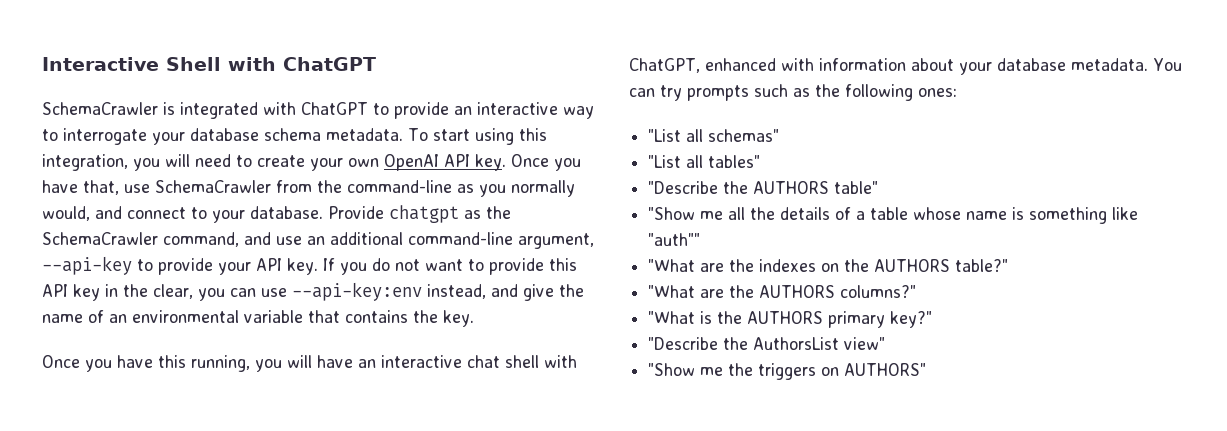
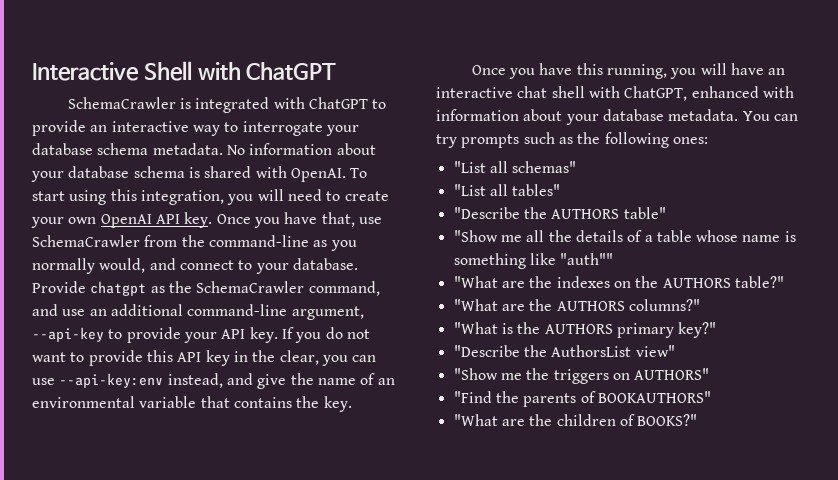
+ No information about your database schema is shared with OpenAI.
+ "Find the parents of BOOKAUTHORS"
+ "What are the children of BOOKS?"

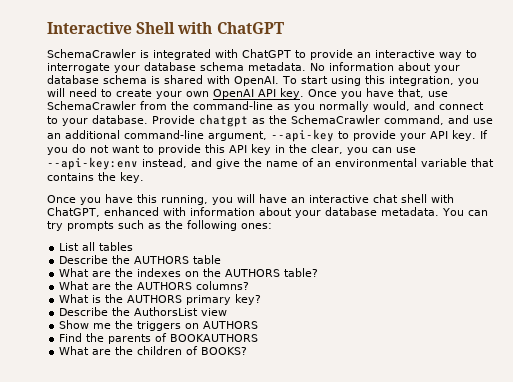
- "List all schemas"
- "List all tables"
- "Describe the AUTHORS table"
- "Show me all the details of a table whose name is something like "auth""
- "What are the indexes on the AUTHORS table?"
- "What are the AUTHORS columns?"
- "What is the AUTHORS primary key?"
- "Describe the AuthorsList view"
- "Show me the triggers on AUTHORS"
- "Find the parents of BOOKAUTHORS"
- "What are the children of BOOKS?"
+ List all tables
+ Describe the AUTHORS table
+ What are the indexes on the AUTHORS table?
+ What are the AUTHORS columns?
+ What is the AUTHORS primary key?
+ Describe the AuthorsList view
+ Show me the triggers on AUTHORS
+ Find the parents of BOOKAUTHORS
+ What are the children of BOOKS?

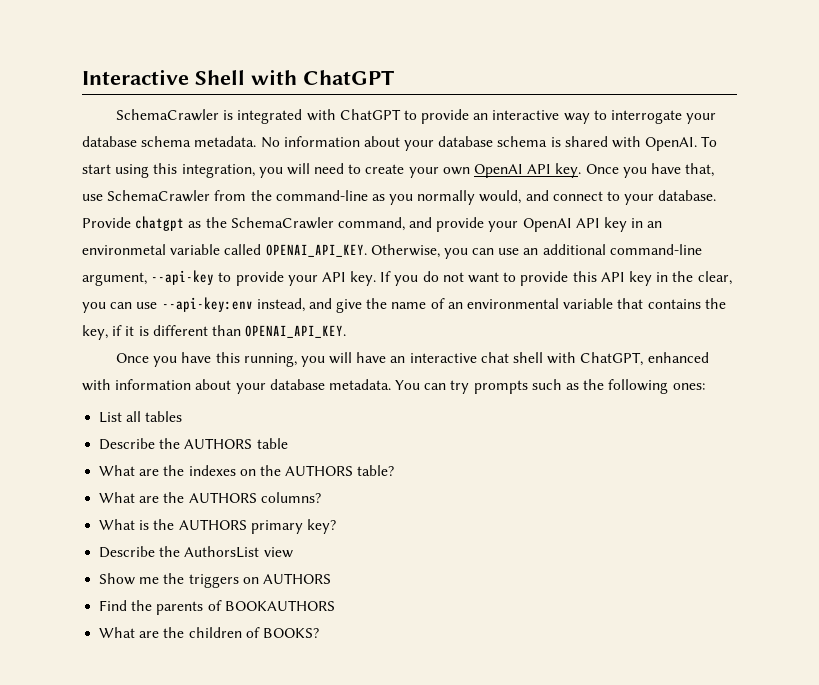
- Provide chatgpt as the SchemaCrawler command, and use an additional command-line argument, --api-key to provide your API key.
+ Provide chatgpt as the SchemaCrawler command, and provide your OpenAI API key in an environmetal variable called OPENAI_API_KEY. Otherwise, you can use an additional command-line argument, --api-key to provide your API key.
- If you do not want to provide this API key in the clear, you can use --api-key:env instead, and give the name of an environmental variable that contains the key.
+ If you do not want to provide this API key in the clear, you can use --api-key:env instead, and give the name of an environmental variable that contains the key, if it is different than OPENAI_API_KEY.

